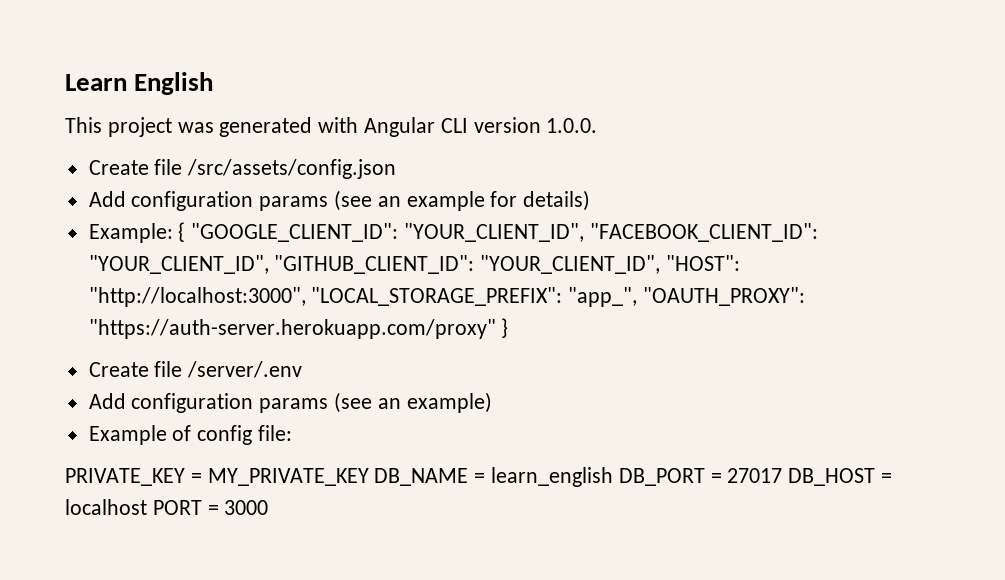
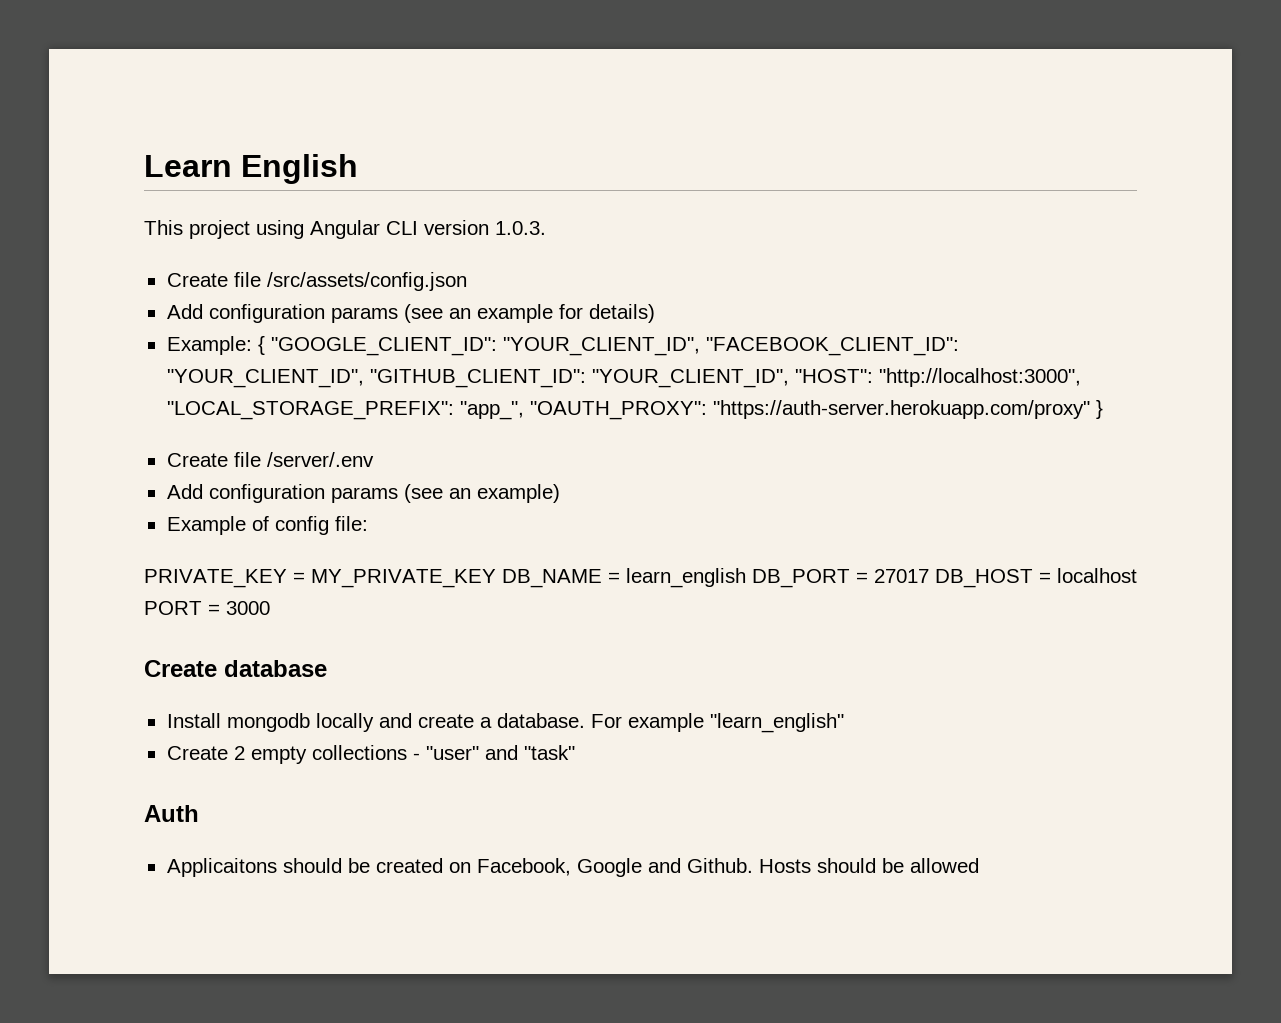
- This project was generated with Angular CLI version 1.0.0.
+ This project using Angular CLI version 1.0.3.
+ Create database
+ Install mongodb locally and create a database. For example "learn_english"
+ Create 2 empty collections - "user" and "task"
+ Auth
+ Applicaitons should be created on Facebook, Google and Github. Hosts should be allowed

